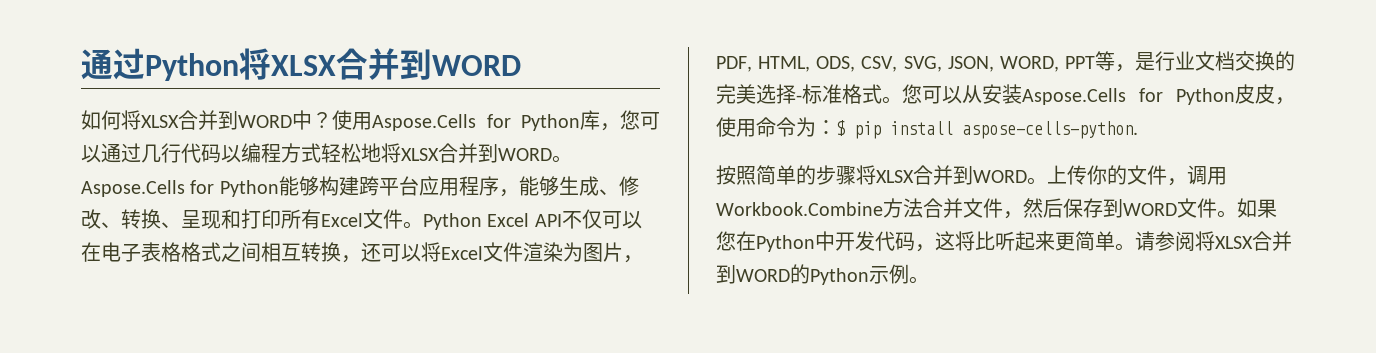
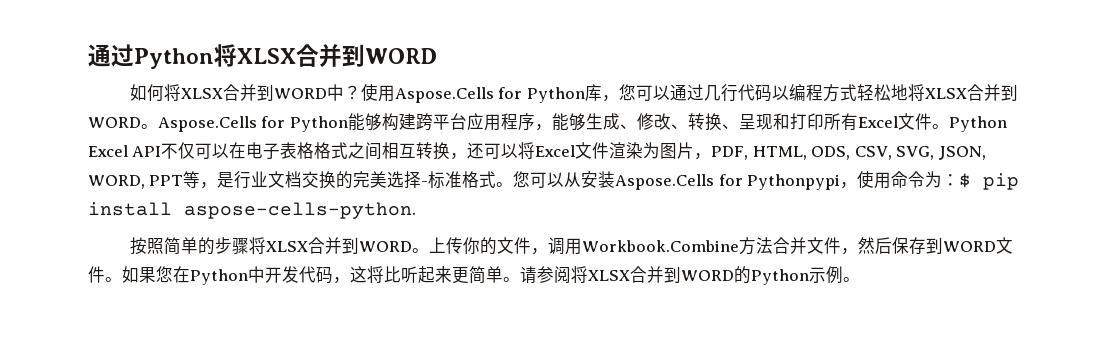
- 您可以从安装Aspose.Cells for Python皮皮，使用命令为：$ pip install aspose-cells-python.
+ 您可以从安装Aspose.Cells for Pythonpypi，使用命令为：$ pip install aspose-cells-python.

